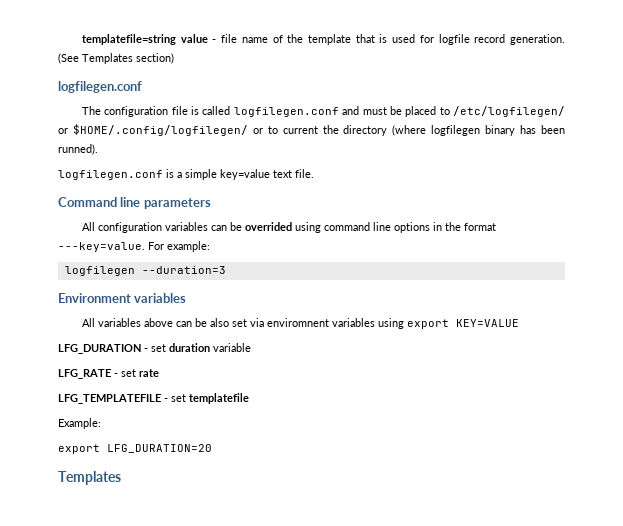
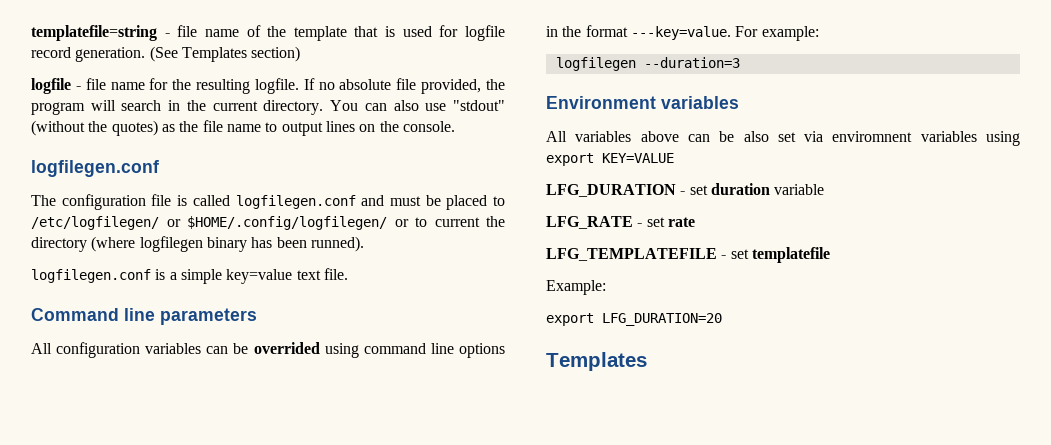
- templatefile=string value - file name of the template that is used for logfile record generation.
+ templatefile=string - file name of the template that is used for logfile record generation.
+ logfile - file name for the resulting logfile. If no absolute file provided, the program will search in the current directory. You can also use "stdout" (without the quotes) as the file name to output lines on the console.

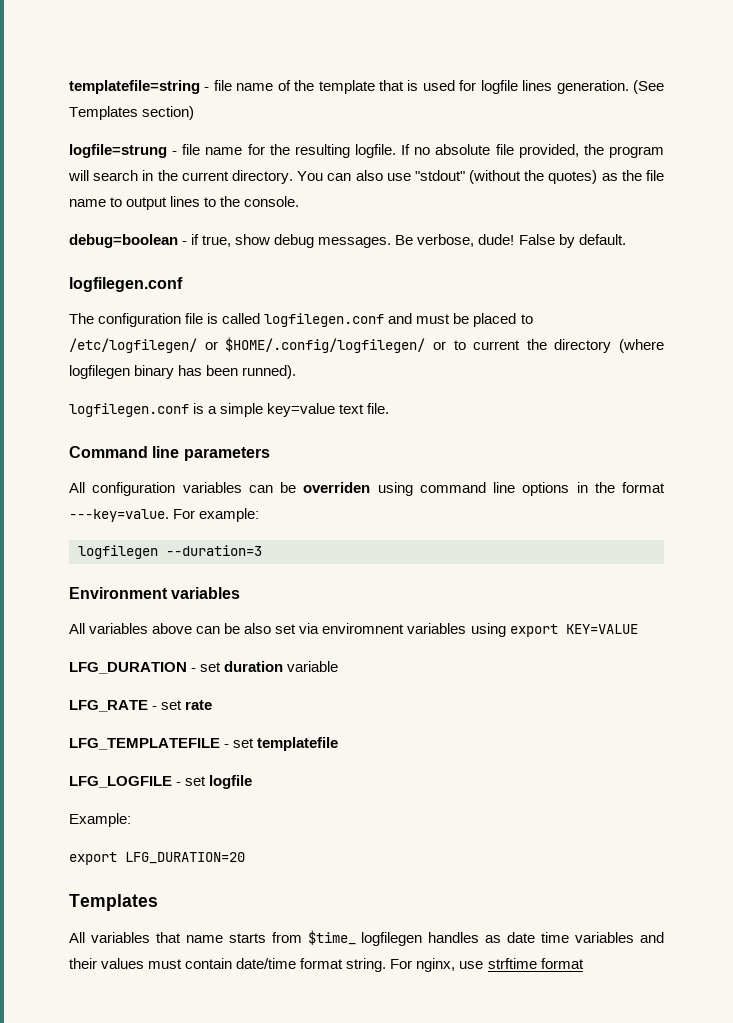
- templatefile=string - file name of the template that is used for logfile record generation.
+ templatefile=string - file name of the template that is used for logfile lines generation.
- logfile - file name for the resulting logfile.
+ logfile=strung - file name for the resulting logfile.
- You can also use "stdout" (without the quotes) as the file name to output lines on the console.
+ You can also use "stdout" (without the quotes) as the file name to output lines to the console.
+ debug=boolean - if true, show debug messages. Be verbose, dude! False by default.
- All configuration variables can be overrided using command line options in the format ---key=value.
+ All configuration variables can be overriden using command line options in the format ---key=value.
+ LFG_LOGFILE - set logfile
+ All variables that name starts from $time_ logfilegen handles as date time variables and their values must contain date/time format string. For nginx, use strftime format

